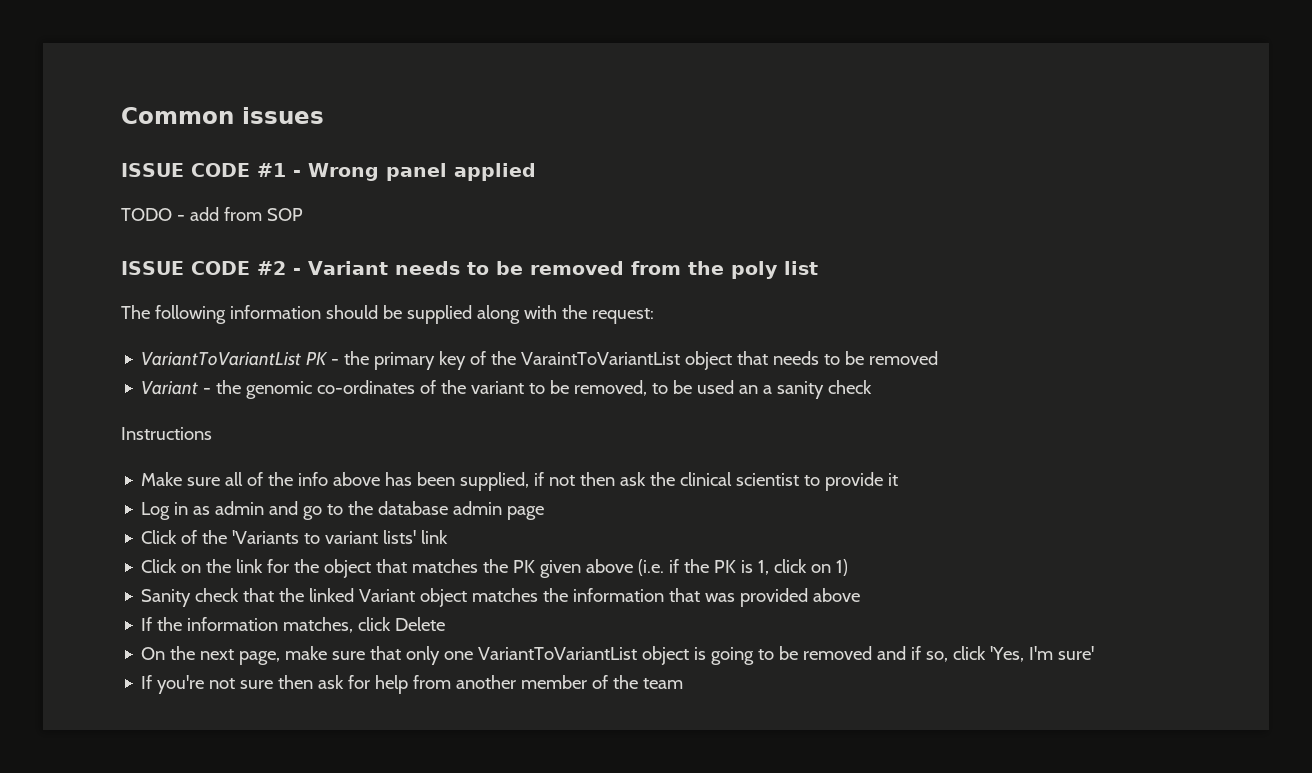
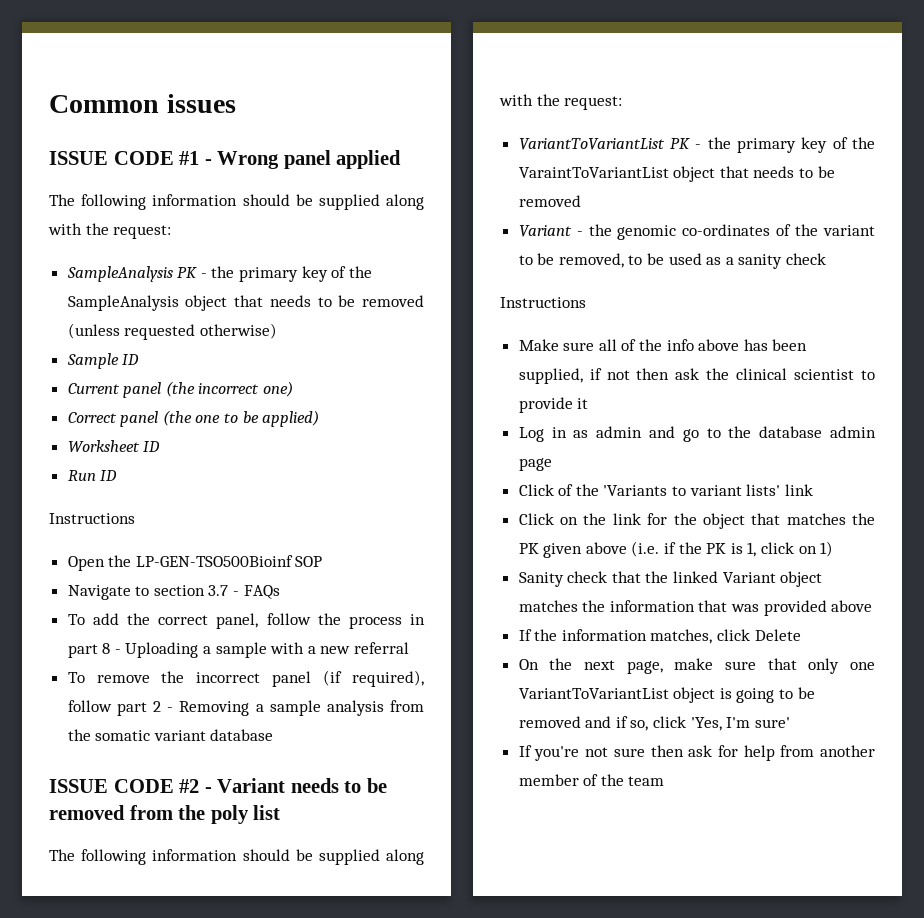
  ISSUE CODE #1 - Wrong panel applied
- TODO - add from SOP
+ The following information should be supplied along with the request:
+ SampleAnalysis PK - the primary key of the SampleAnalysis object that needs to be removed (unless requested otherwise)
+ Sample ID
+ Current panel (the incorrect one)
+ Correct panel (the one to be applied)
+ Worksheet ID
+ Run ID
+ Instructions
+ Open the LP-GEN-TSO500Bioinf SOP
+ Navigate to section 3.7 - FAQs
+ To add the correct panel, follow the process in part 8 - Uploading a sample with a new referral
+ To remove the incorrect panel (if required), follow part 2 - Removing a sample analysis from the somatic variant database
- Variant - the genomic co-ordinates of the variant to be removed, to be used an a sanity check
+ Variant - the genomic co-ordinates of the variant to be removed, to be used as a sanity check

